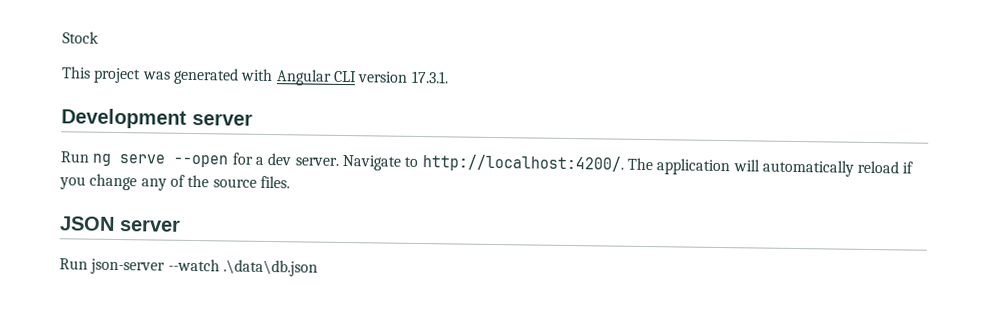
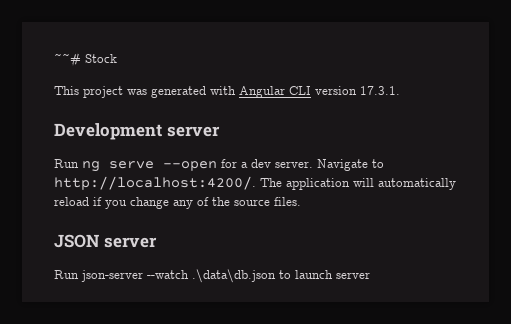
- Stock
+ ~~# Stock
- Run json-server --watch .\data\db.json
+ Run json-server --watch .\data\db.json to launch server

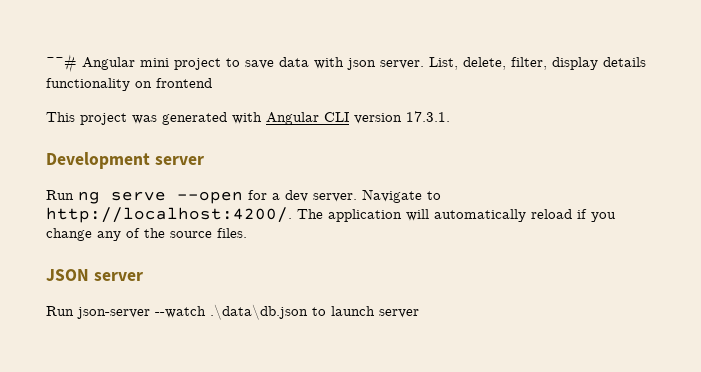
- ~~# Stock
+ ~~# Angular mini project to save data with json server. List, delete, filter, display details functionality on frontend

